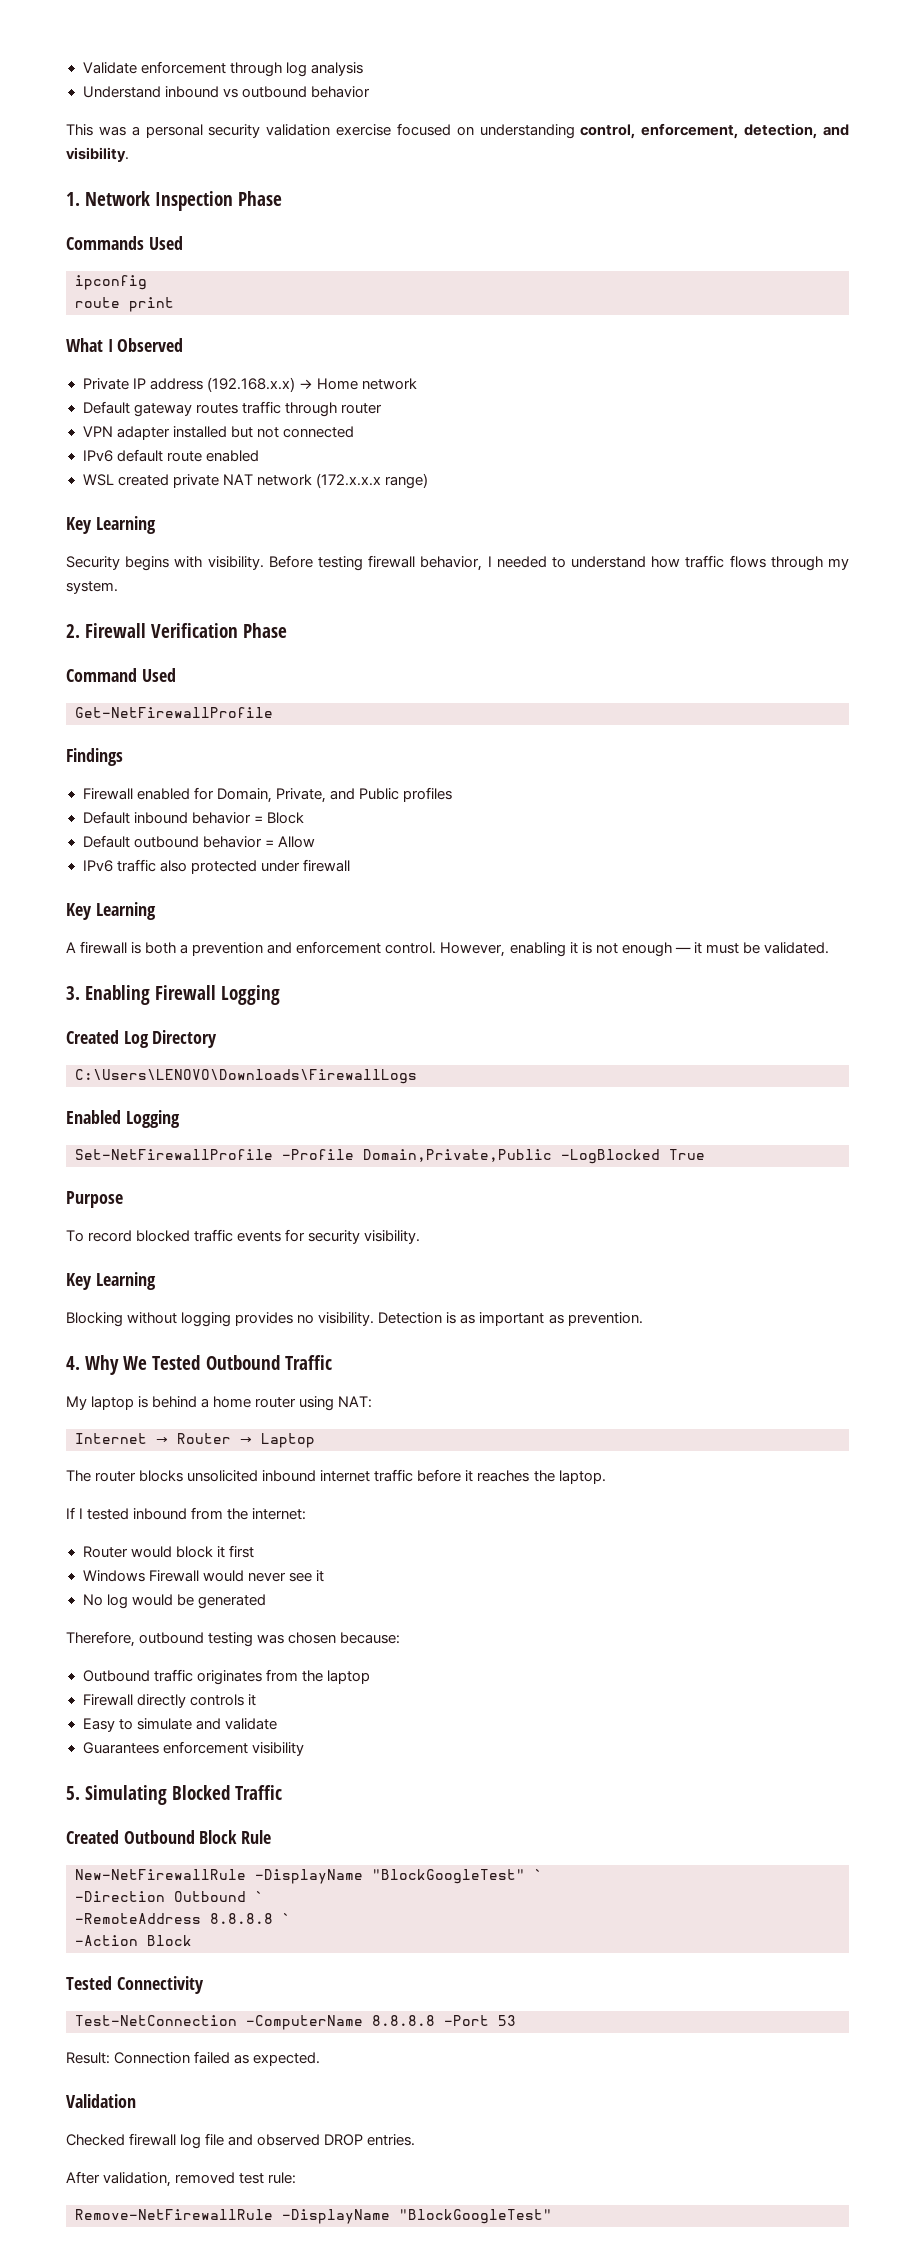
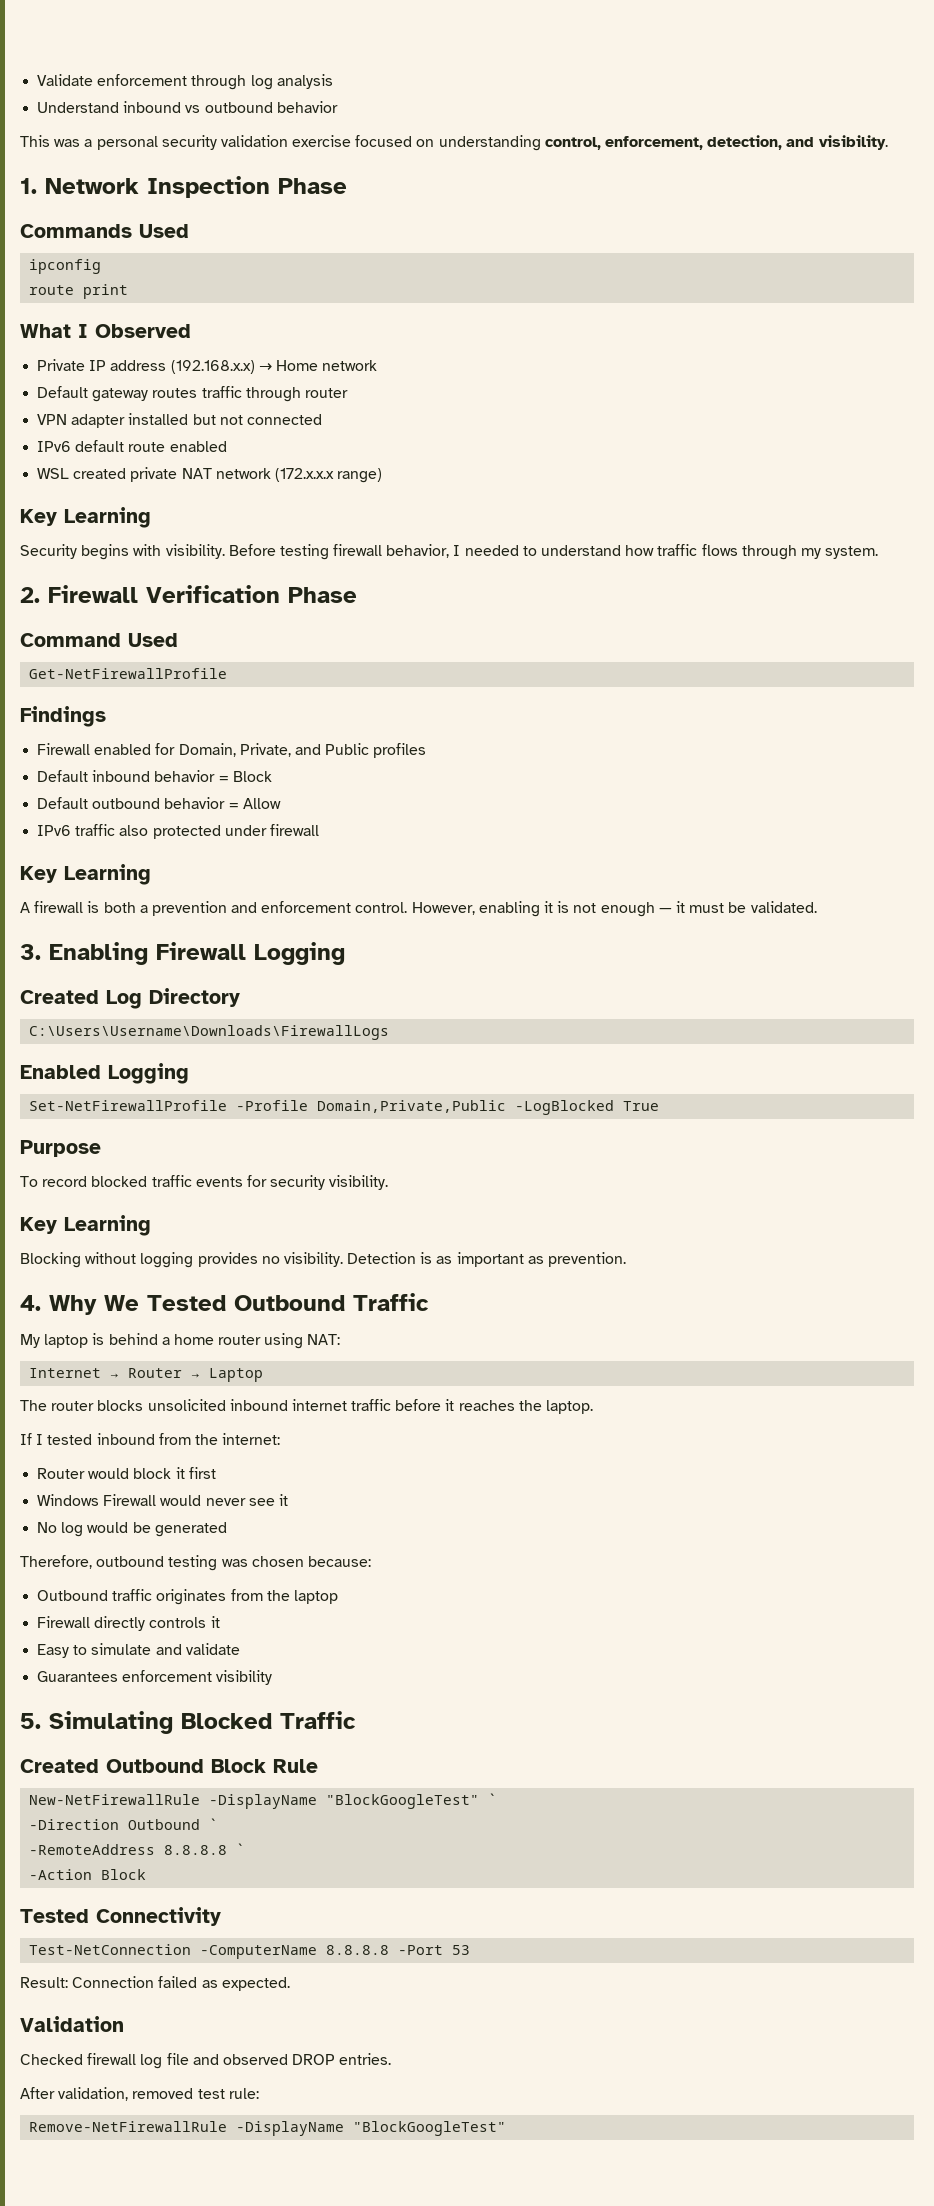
- C:\Users\LENOVO\Downloads\FirewallLogs
+ C:\Users\Username\Downloads\FirewallLogs

